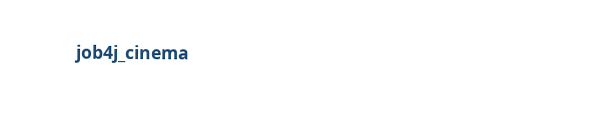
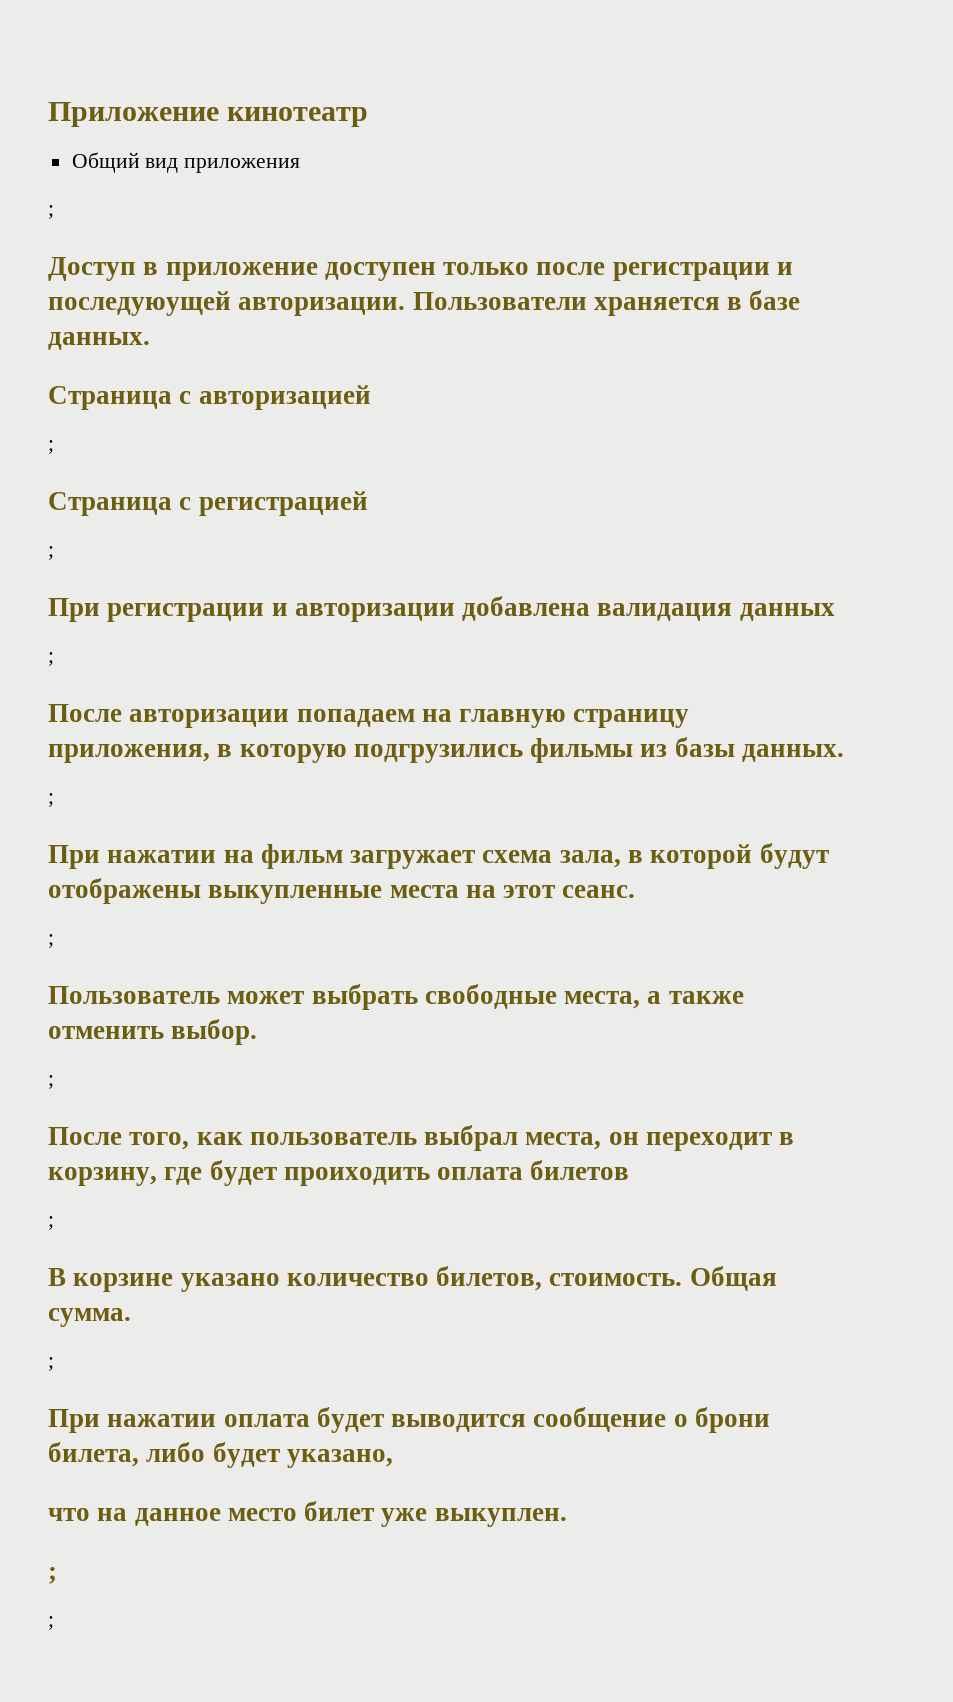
- job4j_cinema
+ Приложение кинотеатр
+ Общий вид приложения
+ ;
+ Доступ в приложение доступен только после регистрации и последуюущей авторизации. Пользователи храняется в базе данных.
+ Страница с авторизацией
+ ;
+ Страница с регистрацией
+ ;
+ При регистрации и авторизации добавлена валидация данных
+ ;
+ После авторизации попадаем на главную страницу приложения, в которую подгрузились фильмы из базы данных.
+ ;
+ При нажатии на фильм загружает схема зала, в которой будут отображены выкупленные места на этот сеанс.
+ ;
+ Пользователь может выбрать свободные места, а также отменить выбор.
+ ;
+ После того, как пользователь выбрал места, он переходит в корзину, где будет проиходить оплата билетов
+ ;
+ В корзине указано количество билетов, стоимость. Общая сумма.
+ ;
+ При нажатии оплата будет выводится сообщение о брони билета, либо будет указано,
+ что на данное место билет уже выкуплен.
+ ;
+ ;

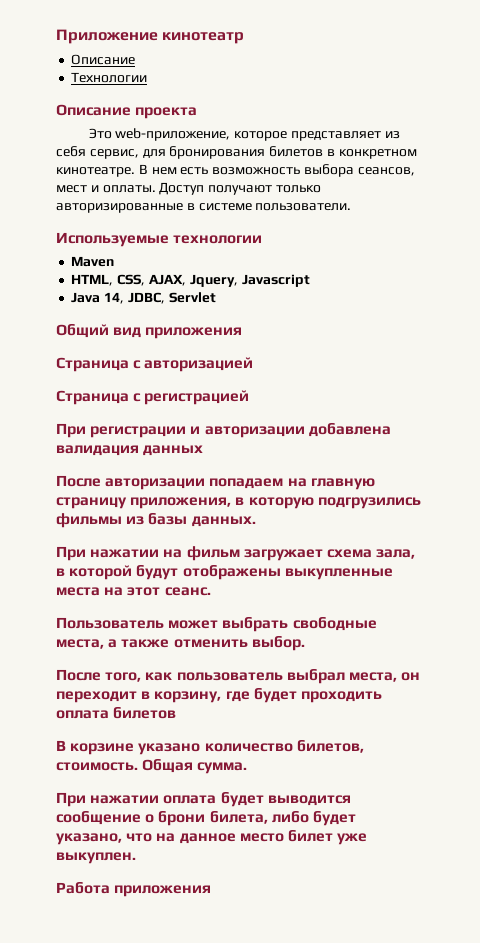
  Приложение кинотеатр
+ Описание
+ Технологии
+ Описание проекта
+ Это web-приложение, которое представляет из себя сервис, для бронирования билетов в конкретном кинотеатре. В нем есть возможность выбора сеансов, мест и оплаты. Доступ получают только авторизированные в системе пользователи.
+ Используемые технологии
+ Maven
+ HTML, CSS, AJAX, Jquery, Javascript
+ Java 14, JDBC, Servlet
  Общий вид приложения
- ;
- Доступ в приложение доступен только после регистрации и последуюущей авторизации. Пользователи храняется в базе данных.
  Страница с авторизацией
- ;
  Страница с регистрацией
- ;
  При регистрации и авторизации добавлена валидация данных
- ;
  После авторизации попадаем на главную страницу приложения, в которую подгрузились фильмы из базы данных.
- ;
  При нажатии на фильм загружает схема зала, в которой будут отображены выкупленные места на этот сеанс.
- ;
  Пользователь может выбрать свободные места, а также отменить выбор.
- ;
- После того, как пользователь выбрал места, он переходит в корзину, где будет проиходить оплата билетов
- ;
+ После того, как пользователь выбрал места, он переходит в корзину, где будет проходить оплата билетов
  Общая сумма.
- ;
- При нажатии оплата будет выводится сообщение о брони билета, либо будет указано,
- что на данное место билет уже выкуплен.
- ;
- ;
+ При нажатии оплата будет выводится сообщение о брони билета, либо будет указано, что на данное место билет уже выкуплен.
+ Работа приложения

